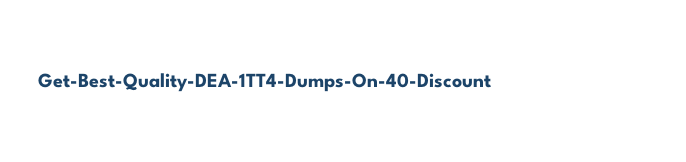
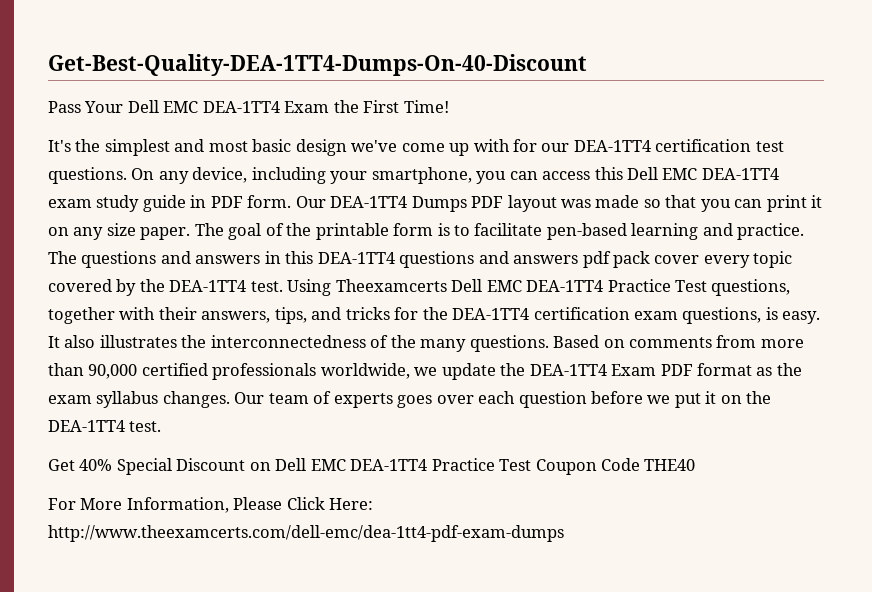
+ Pass Your Dell EMC DEA-1TT4 Exam the First Time!
+ It's the simplest and most basic design we've come up with for our DEA-1TT4 certification test questions. On any device, including your smartphone, you can access this Dell EMC DEA-1TT4 exam study guide in PDF form. Our DEA-1TT4 Dumps PDF layout was made so that you can print it on any size paper. The goal of the printable form is to facilitate pen-based learning and practice. The questions and answers in this DEA-1TT4 questions and answers pdf pack cover every topic covered by the DEA-1TT4 test. Using Theexamcerts Dell EMC DEA-1TT4 Practice Test questions, together with their answers, tips, and tricks for the DEA-1TT4 certification exam questions, is easy. It also illustrates the interconnectedness of the many questions. Based on comments from more than 90,000 certified professionals worldwide, we update the DEA-1TT4 Exam PDF format as the exam syllabus changes. Our team of experts goes over each question before we put it on the DEA-1TT4 test.
+ Get 40% Special Discount on Dell EMC DEA-1TT4 Practice Test Coupon Code THE40
+ For More Information, Please Click Here: http://www.theexamcerts.com/dell-emc/dea-1tt4-pdf-exam-dumps

